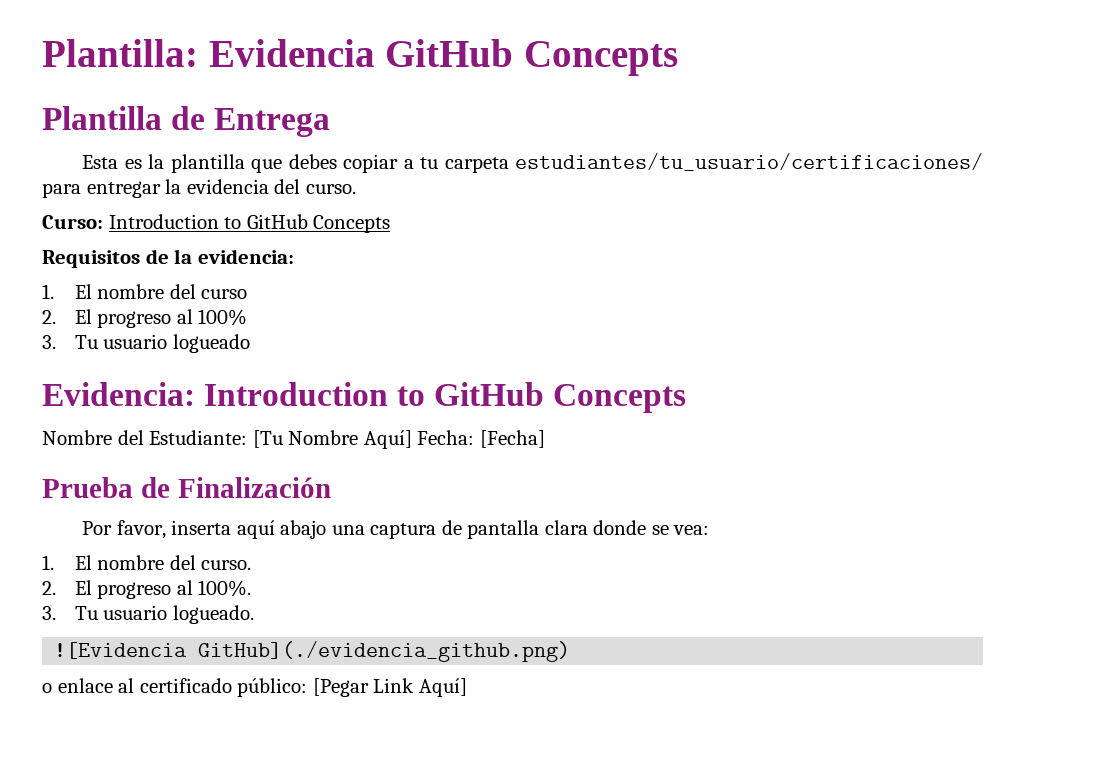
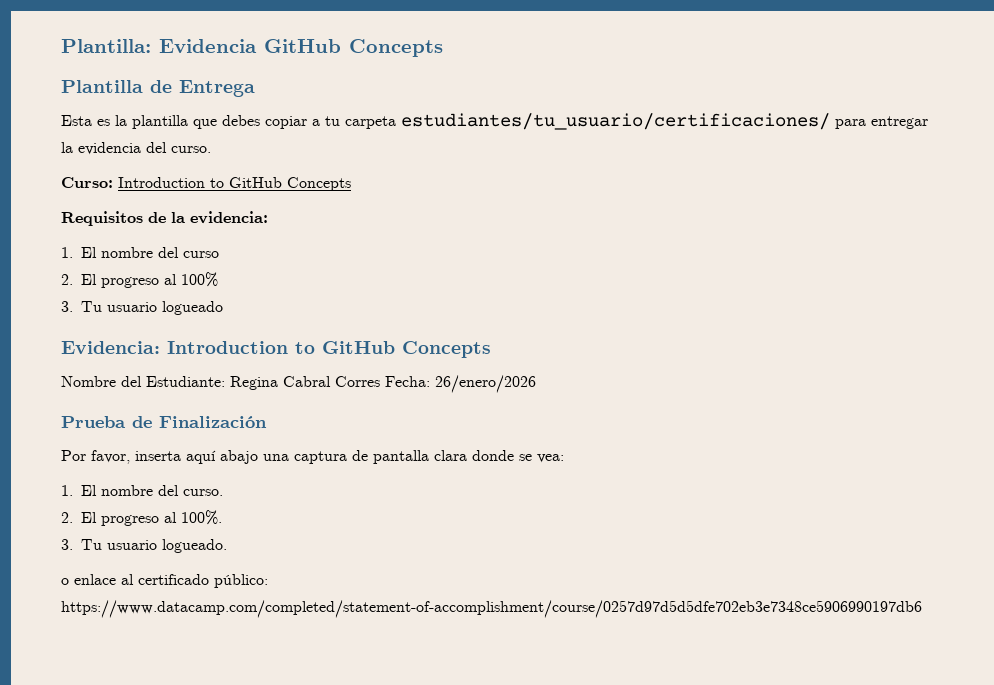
- Nombre del Estudiante: [Tu Nombre Aquí] Fecha: [Fecha]
+ Nombre del Estudiante: Regina Cabral Corres Fecha: 26/enero/2026
- ![Evidencia GitHub](./evidencia_github.png)
- o enlace al certificado público: [Pegar Link Aquí]
+ o enlace al certificado público: https://www.datacamp.com/completed/statement-of-accomplishment/course/0257d97d5d5dfe702eb3e7348ce5906990197db6

